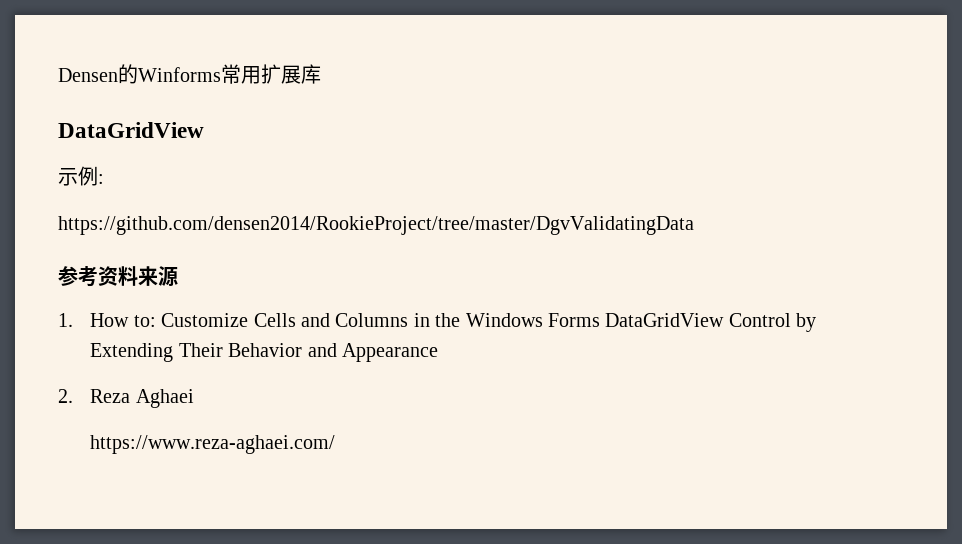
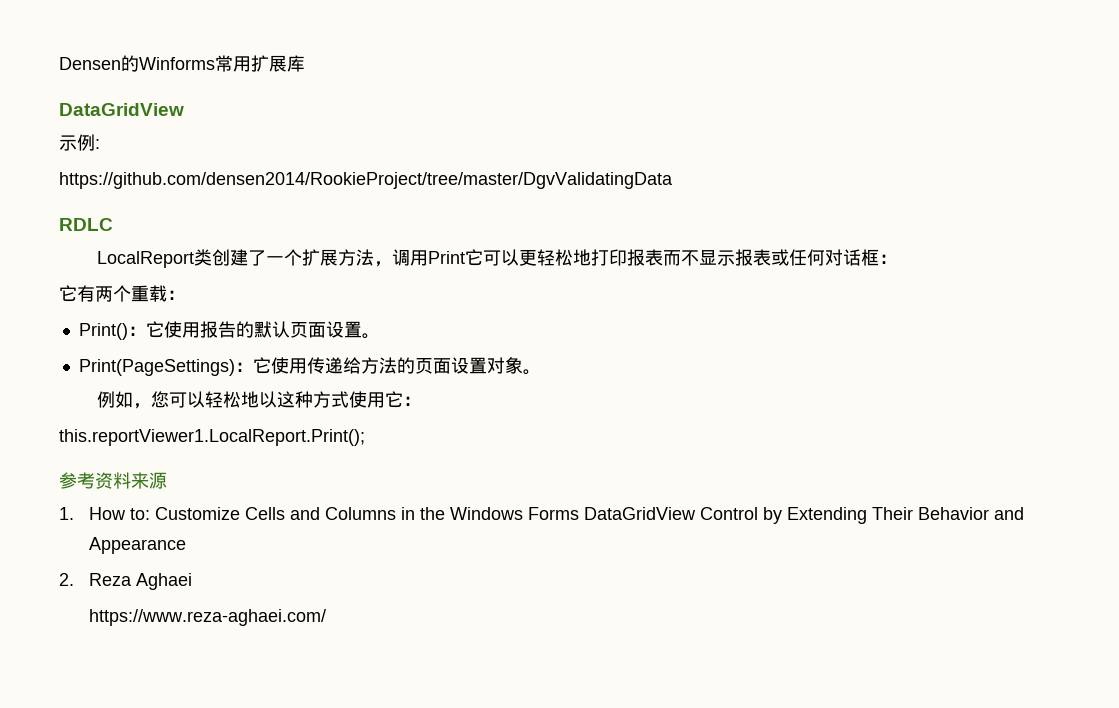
+ RDLC
+ LocalReport类创建了一个扩展方法，调用Print它可以更轻松地打印报表而不显示报表或任何对话框：
+ 它有两个重载：
+ Print()：它使用报告的默认页面设置。
+ Print(PageSettings)：它使用传递给方法的页面设置对象。
+ 例如，您可以轻松地以这种方式使用它：
+ this.reportViewer1.LocalReport.Print();

